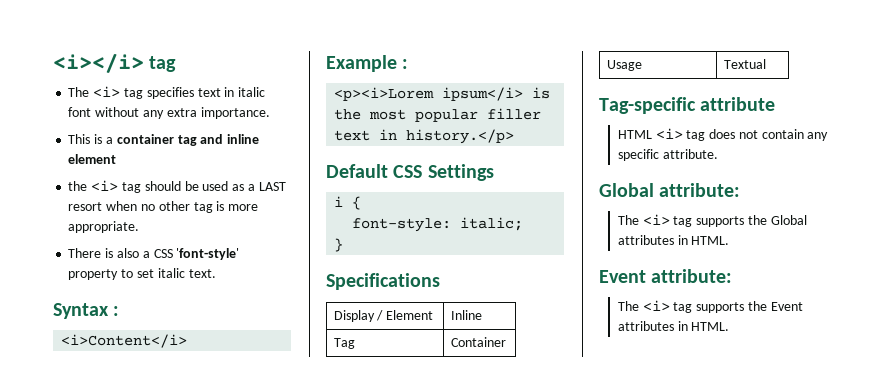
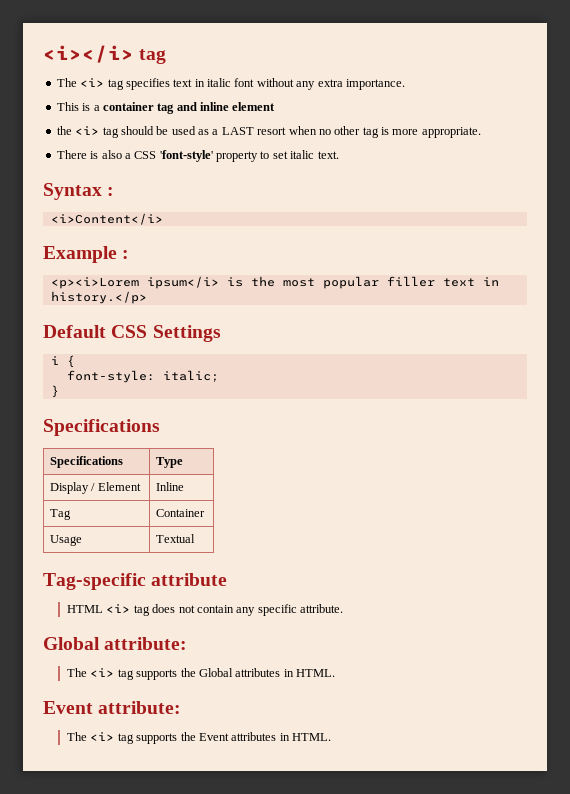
+ Specifications | Type

